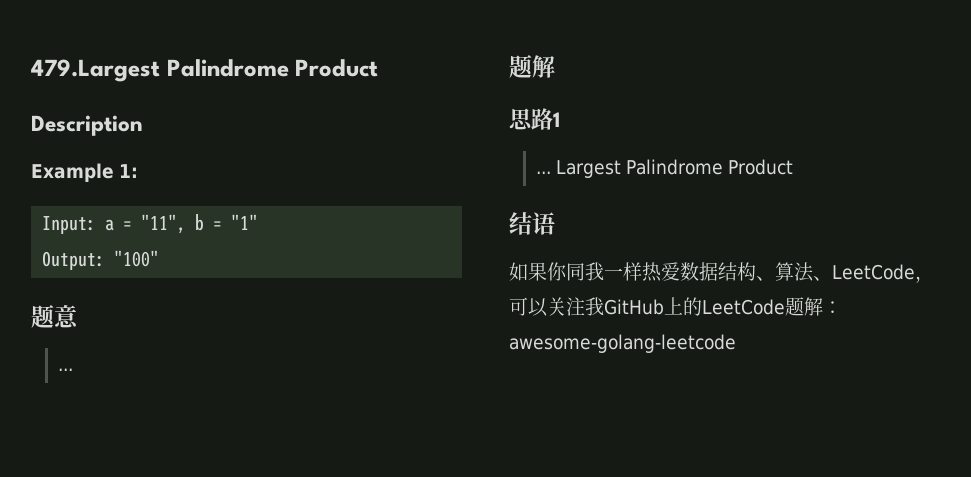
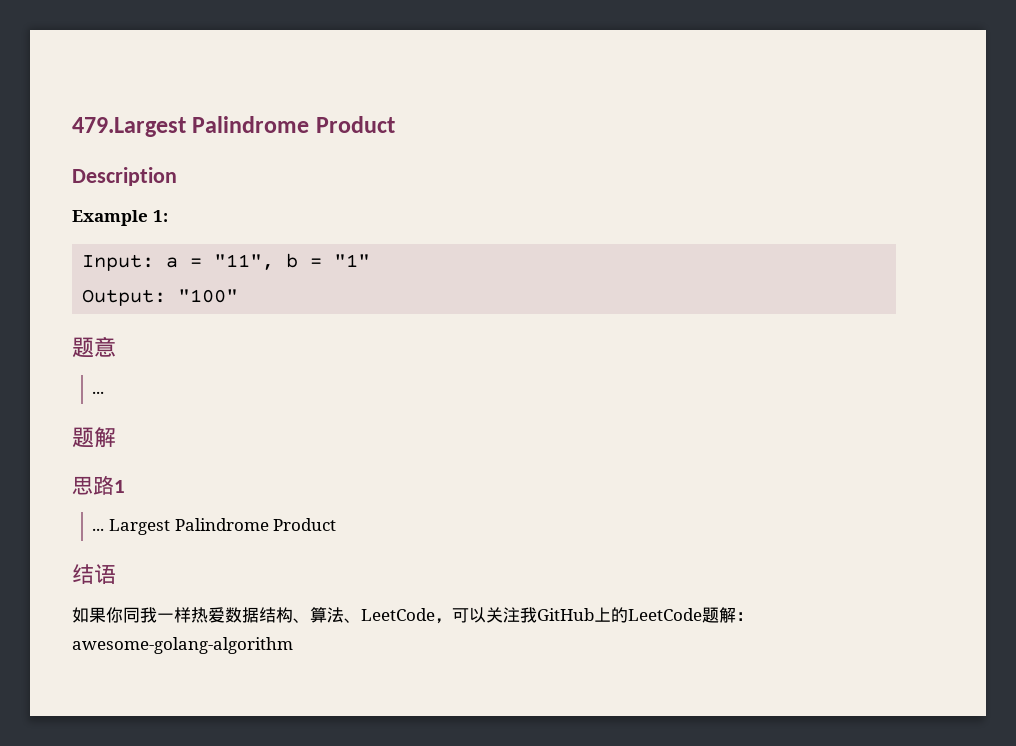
- 如果你同我一样热爱数据结构、算法、LeetCode，可以关注我GitHub上的LeetCode题解：awesome-golang-leetcode
+ 如果你同我一样热爱数据结构、算法、LeetCode，可以关注我GitHub上的LeetCode题解：awesome-golang-algorithm

